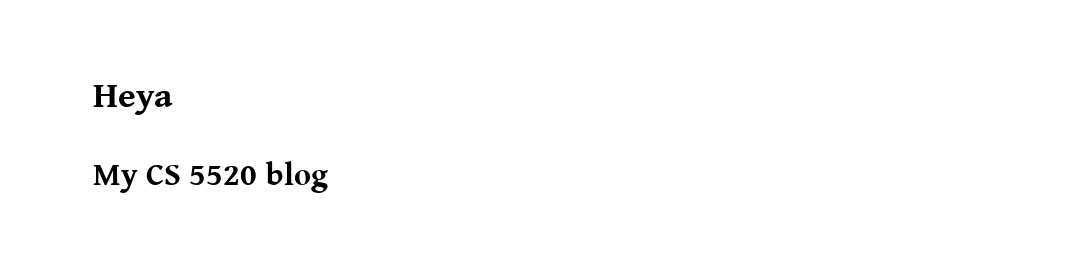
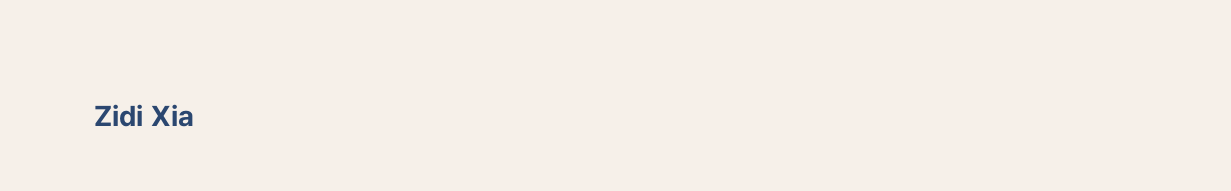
- Heya
- My CS 5520 blog
+ Zidi Xia

